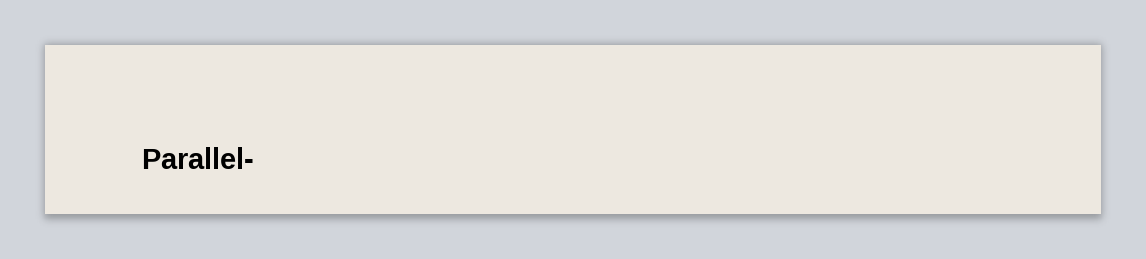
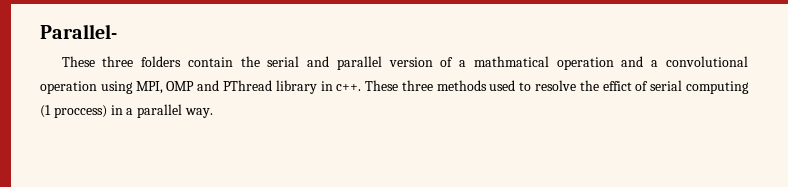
+ These three folders contain the serial and parallel version of a mathmatical operation and a convolutional operation using MPI, OMP and PThread library in c++. These three methods used to resolve the effict of serial computing (1 proccess) in a parallel way.

